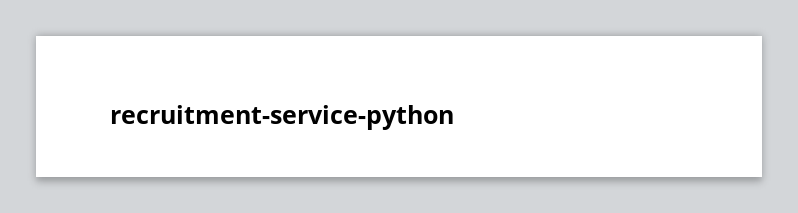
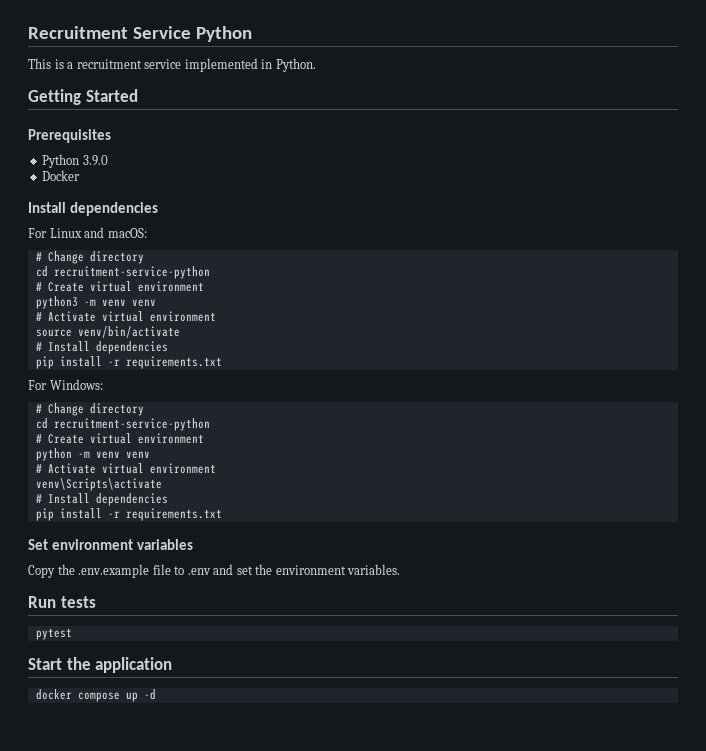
- recruitment-service-python
+ Recruitment Service Python
+ This is a recruitment service implemented in Python.
+ Getting Started
+ Prerequisites
+ Python 3.9.0
+ Docker
+ Install dependencies
+ For Linux and macOS:
+ # Change directory
+ cd recruitment-service-python
+ # Create virtual environment
+ python3 -m venv venv
+ # Activate virtual environment
+ source venv/bin/activate
+ # Install dependencies
+ pip install -r requirements.txt
+ For Windows:
+ # Change directory
+ cd recruitment-service-python
+ # Create virtual environment
+ python -m venv venv
+ # Activate virtual environment
+ venv\Scripts\activate
+ # Install dependencies
+ pip install -r requirements.txt
+ Set environment variables
+ Copy the .env.example file to .env and set the environment variables.
+ Run tests
+ pytest
+ Start the application
+ docker compose up -d

